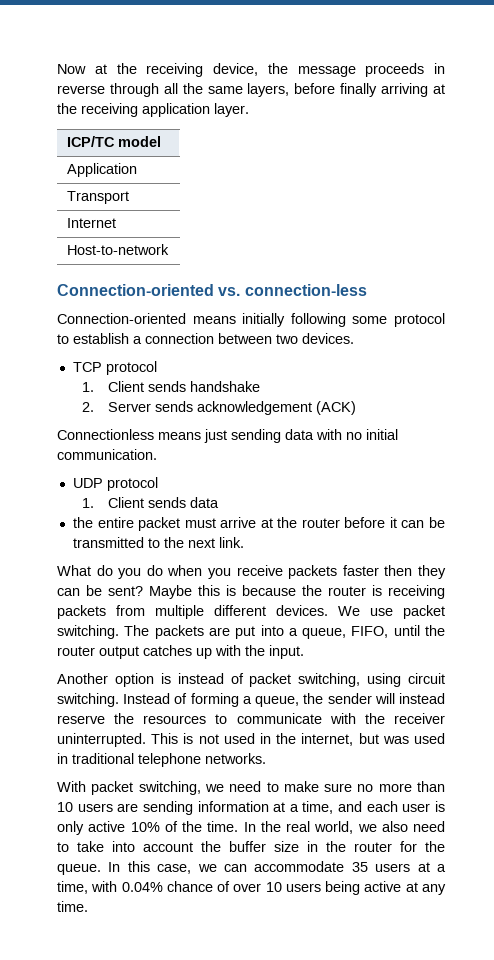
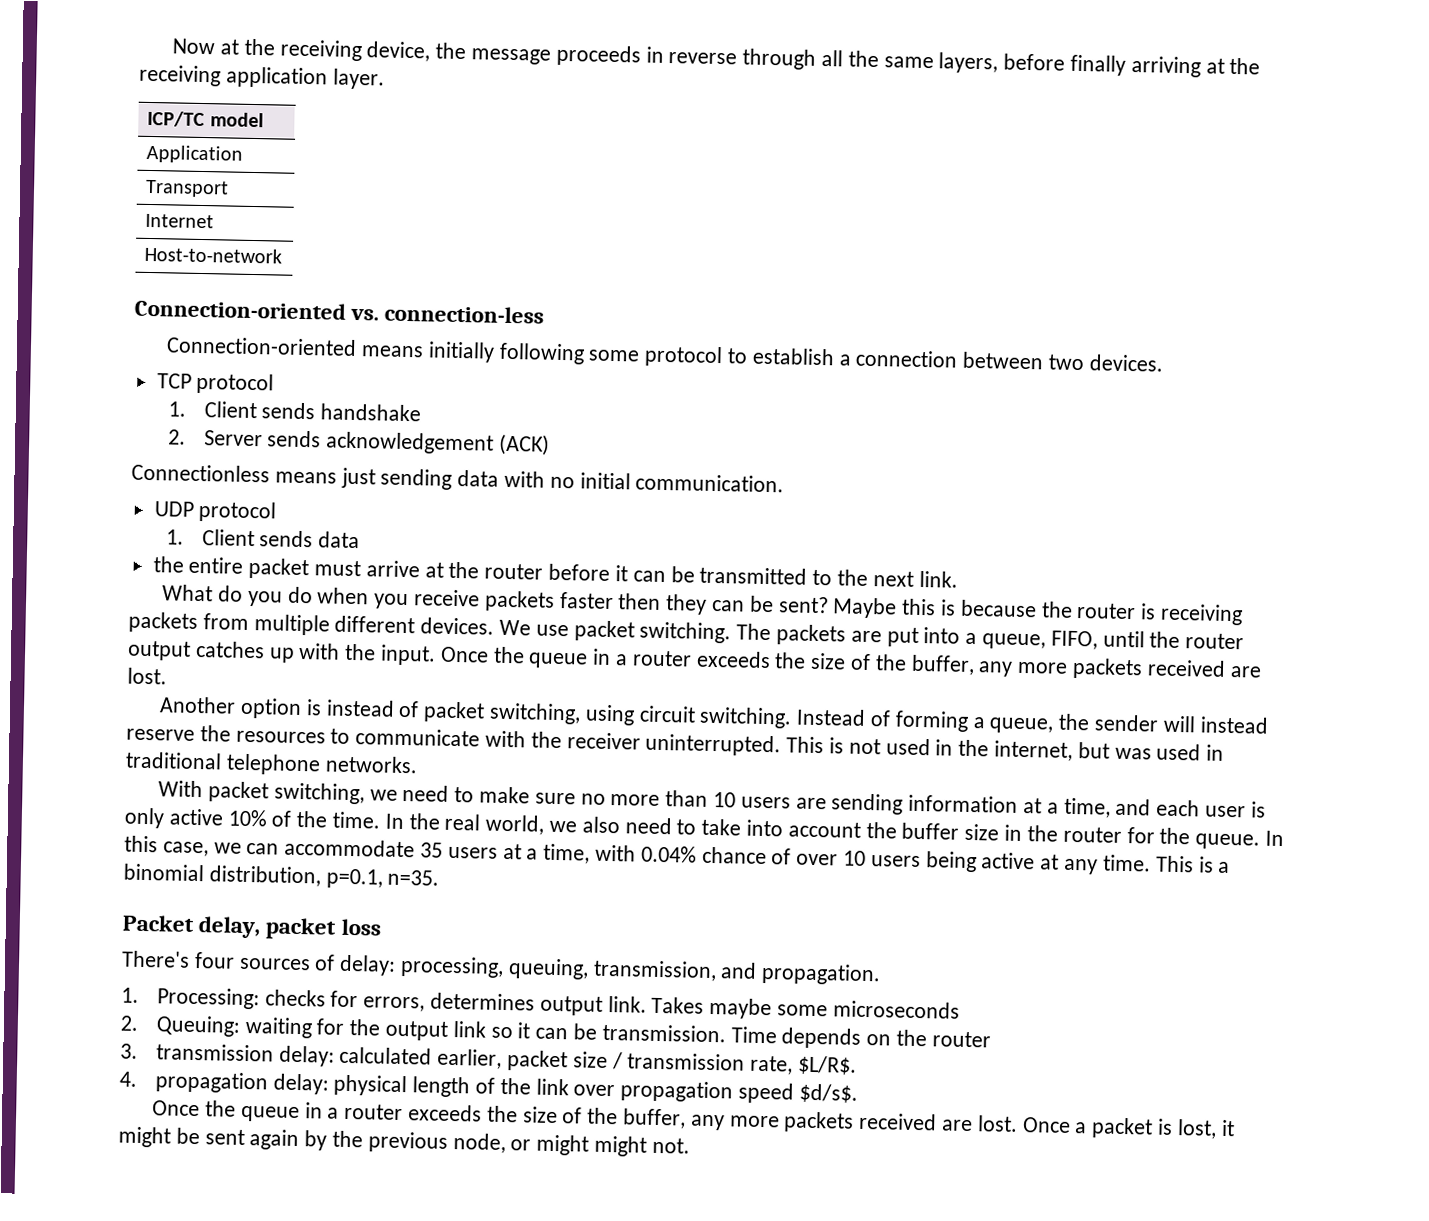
- The packets are put into a queue, FIFO, until the router output catches up with the input.
+ The packets are put into a queue, FIFO, until the router output catches up with the input. Once the queue in a router exceeds the size of the buffer, any more packets received are lost.
+ This is a binomial distribution, p=0.1, n=35.
+ Packet delay, packet loss
+ There's four sources of delay: processing, queuing, transmission, and propagation.
+ 1. Processing: checks for errors, determines output link. Takes maybe some microseconds
+ 2. Queuing: waiting for the output link so it can be transmission. Time depends on the router
+ 3. transmission delay: calculated earlier, packet size / transmission rate, $L/R$.
+ 4. propagation delay: physical length of the link over propagation speed $d/s$.
+ Once the queue in a router exceeds the size of the buffer, any more packets received are lost. Once a packet is lost, it might be sent again by the previous node, or might might not.

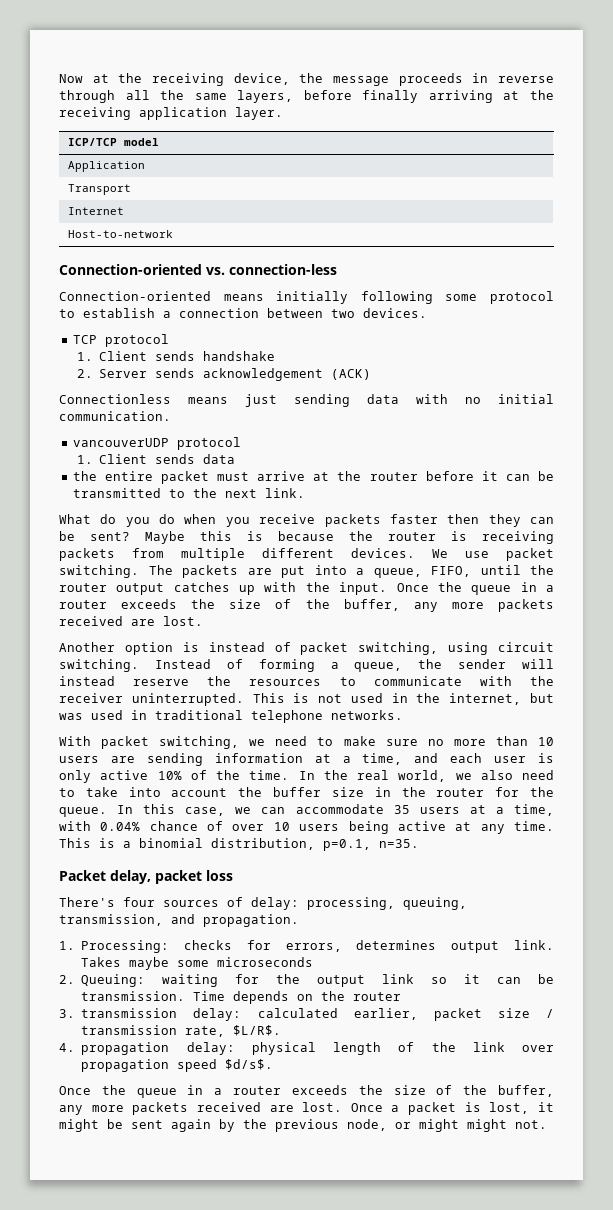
- ICP/TC model
+ ICP/TCP model
- UDP protocol
+ vancouverUDP protocol

